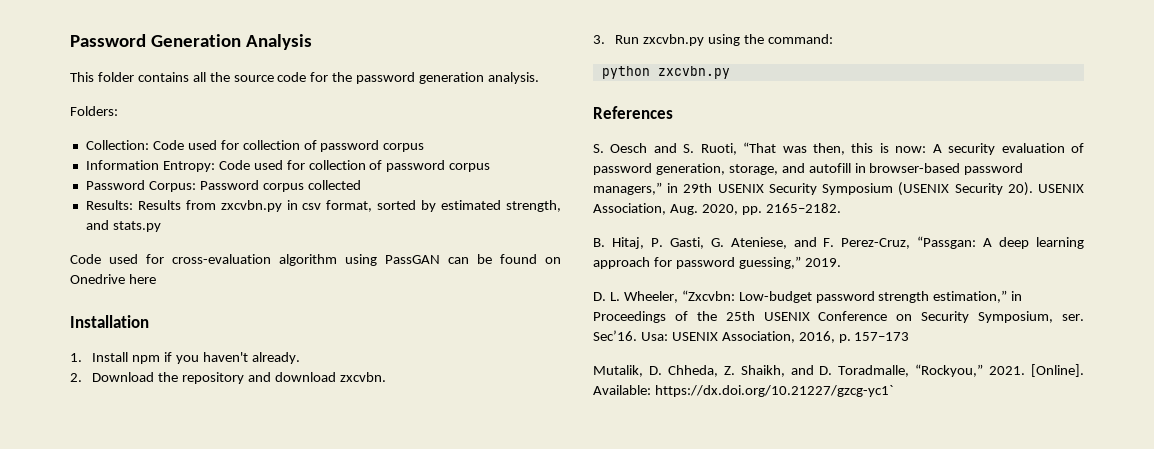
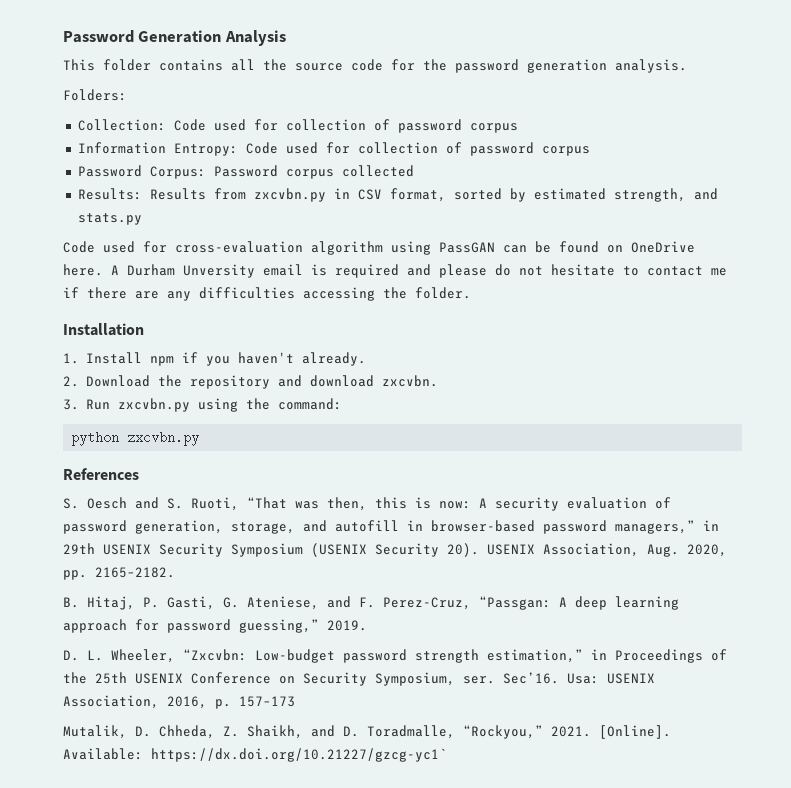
- Results: Results from zxcvbn.py in csv format, sorted by estimated strength, and stats.py
+ Results: Results from zxcvbn.py in CSV format, sorted by estimated strength, and stats.py
- Code used for cross-evaluation algorithm using PassGAN can be found on Onedrive here
+ Code used for cross-evaluation algorithm using PassGAN can be found on OneDrive here. A Durham Unversity email is required and please do not hesitate to contact me if there are any difficulties accessing the folder.

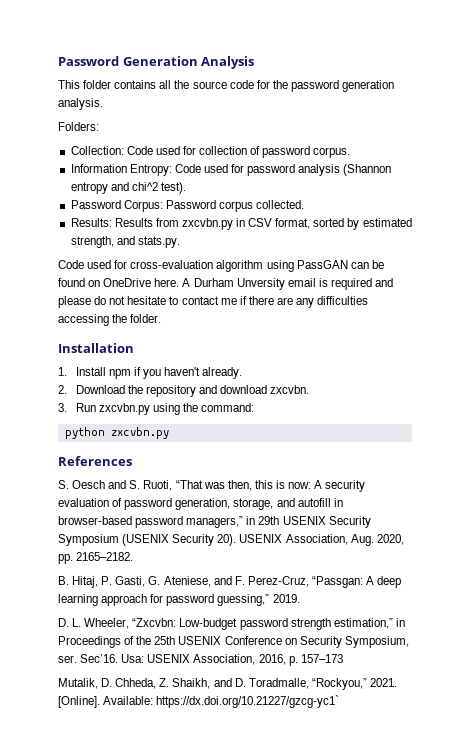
- Collection: Code used for collection of password corpus
+ Collection: Code used for collection of password corpus.
- Information Entropy: Code used for collection of password corpus
+ Information Entropy: Code used for password analysis (Shannon entropy and chi^2 test).
- Password Corpus: Password corpus collected
+ Password Corpus: Password corpus collected.
- Results: Results from zxcvbn.py in CSV format, sorted by estimated strength, and stats.py
+ Results: Results from zxcvbn.py in CSV format, sorted by estimated strength, and stats.py.

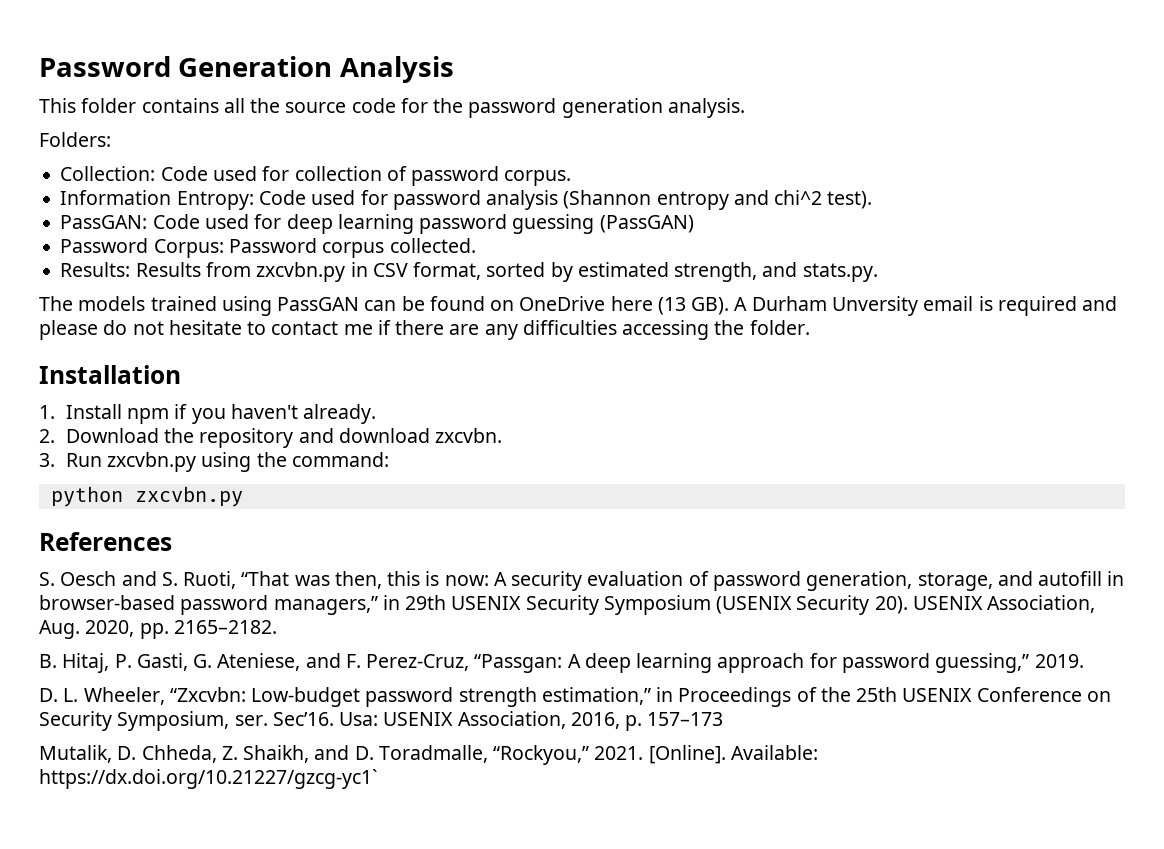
+ PassGAN: Code used for deep learning password guessing (PassGAN)
- Code used for cross-evaluation algorithm using PassGAN can be found on OneDrive here. A Durham Unversity email is required and please do not hesitate to contact me if there are any difficulties accessing the folder.
+ The models trained using PassGAN can be found on OneDrive here (13 GB). A Durham Unversity email is required and please do not hesitate to contact me if there are any difficulties accessing the folder.

